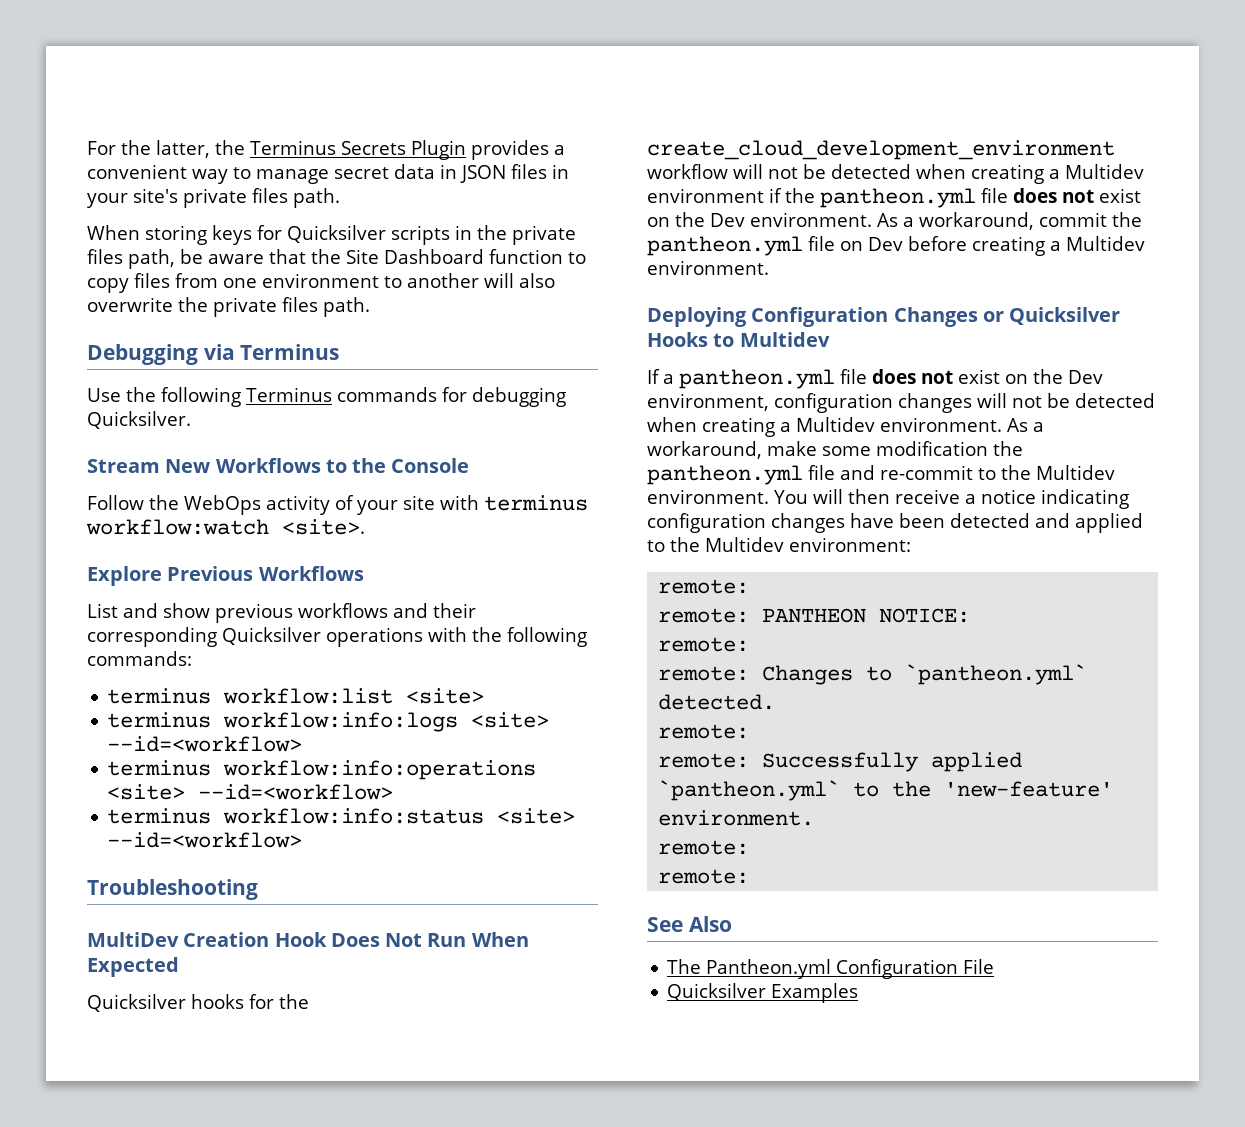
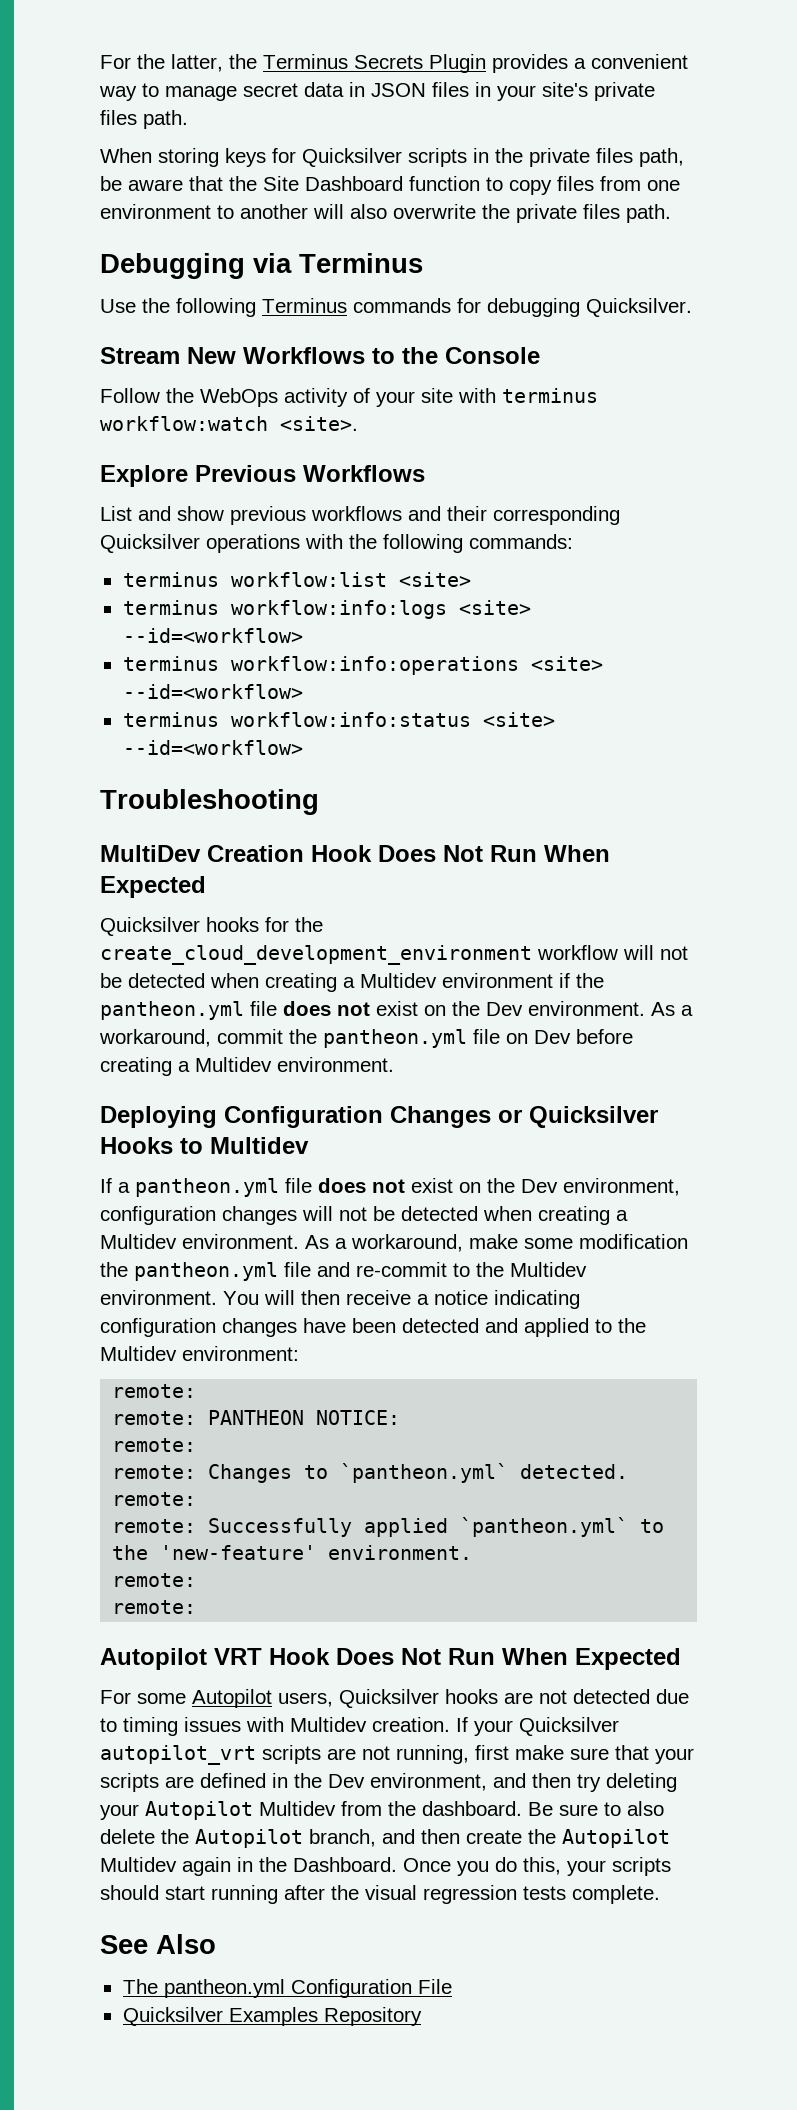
+ Autopilot VRT Hook Does Not Run When Expected
+ For some Autopilot users, Quicksilver hooks are not detected due to timing issues with Multidev creation. If your Quicksilver autopilot_vrt scripts are not running, first make sure that your scripts are defined in the Dev environment, and then try deleting your Autopilot Multidev from the dashboard. Be sure to also delete the Autopilot branch, and then create the Autopilot Multidev again in the Dashboard. Once you do this, your scripts should start running after the visual regression tests complete.
- The Pantheon.yml Configuration File
+ The pantheon.yml Configuration File
- Quicksilver Examples
+ Quicksilver Examples Repository

